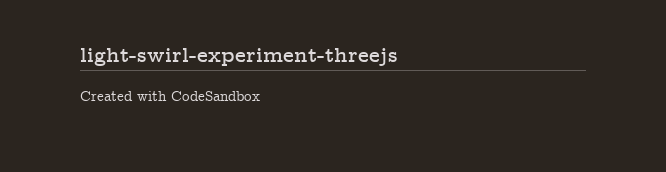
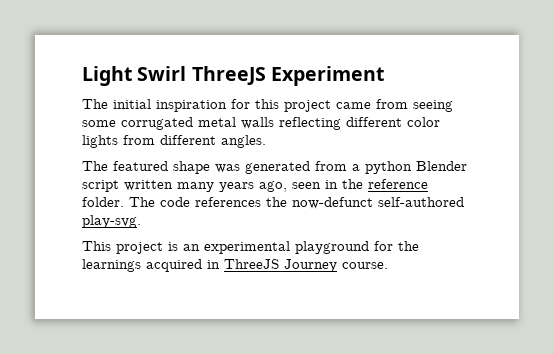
- light-swirl-experiment-threejs
- Created with CodeSandbox
+ Light Swirl ThreeJS Experiment
+ The initial inspiration for this project came from seeing some corrugated metal walls reflecting different color lights from different angles.
+ The featured shape was generated from a python Blender script written many years ago, seen in the reference folder. The code references the now-defunct self-authored play-svg.
+ This project is an experimental playground for the learnings acquired in ThreeJS Journey course.

